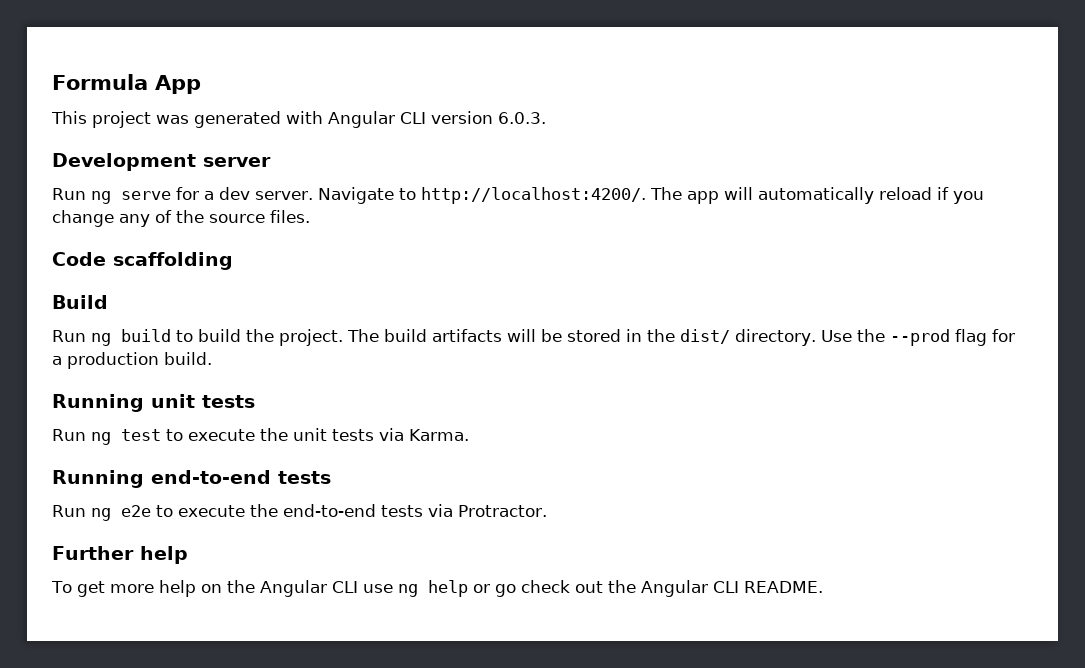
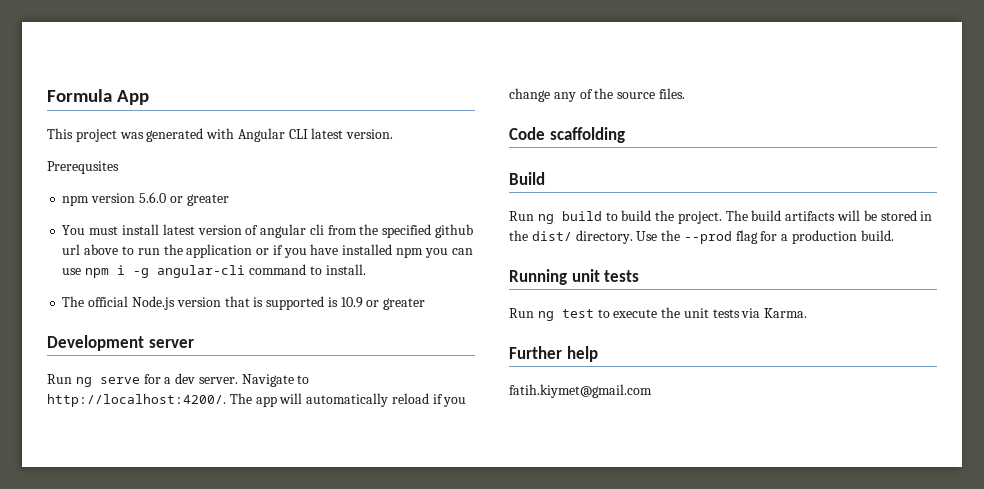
- This project was generated with Angular CLI version 6.0.3.
+ This project was generated with Angular CLI latest version.
+ Prerequsites
+ npm version 5.6.0 or greater
+ You must install latest version of angular cli from the specified github url above to run the application or if you have installed npm you can use npm i -g angular-cli command to install.
+ The official Node.js version that is supported is 10.9 or greater
- Running end-to-end tests
- Run ng e2e to execute the end-to-end tests via Protractor.
  Further help
- To get more help on the Angular CLI use ng help or go check out the Angular CLI README.
+ fatih.kiymet@gmail.com

